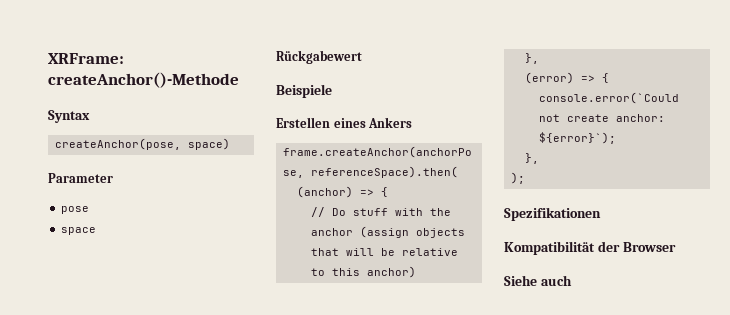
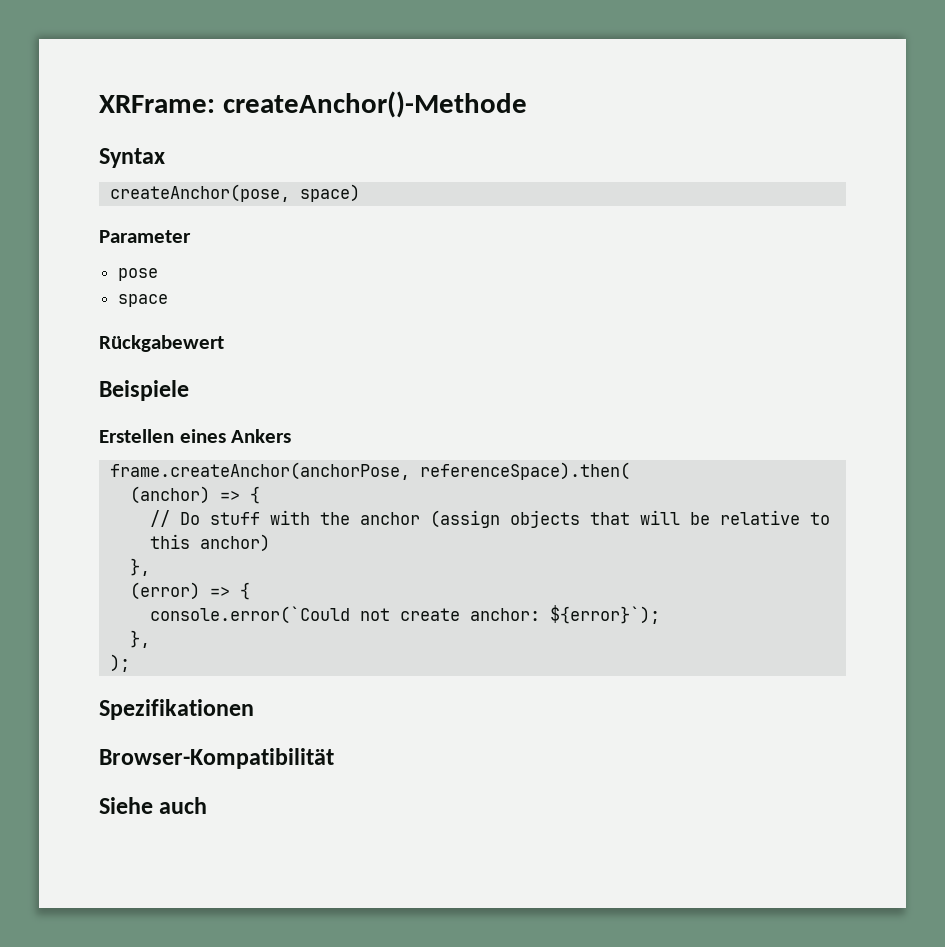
- Kompatibilität der Browser
+ Browser-Kompatibilität

